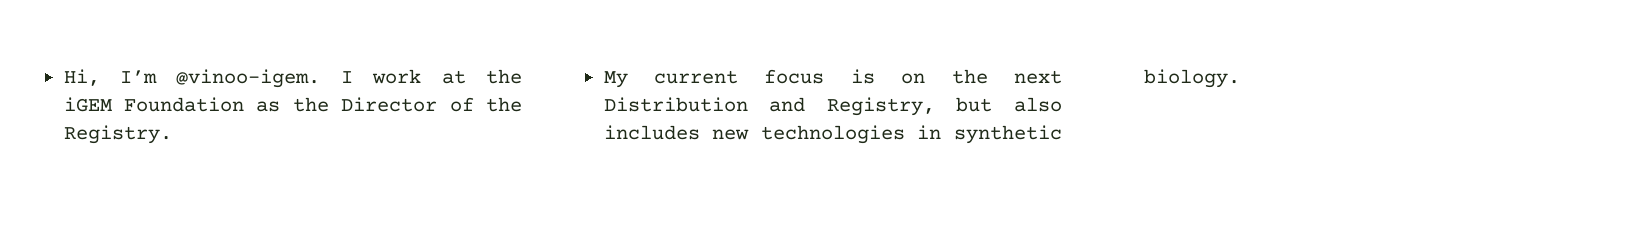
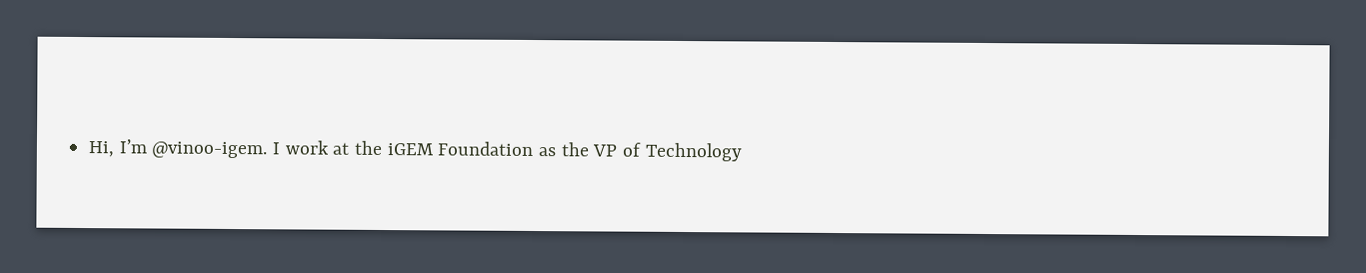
- I work at the iGEM Foundation as the Director of the Registry.
- My current focus is on the next Distribution and Registry, but also includes new technologies in synthetic biology.
+ I work at the iGEM Foundation as the VP of Technology

